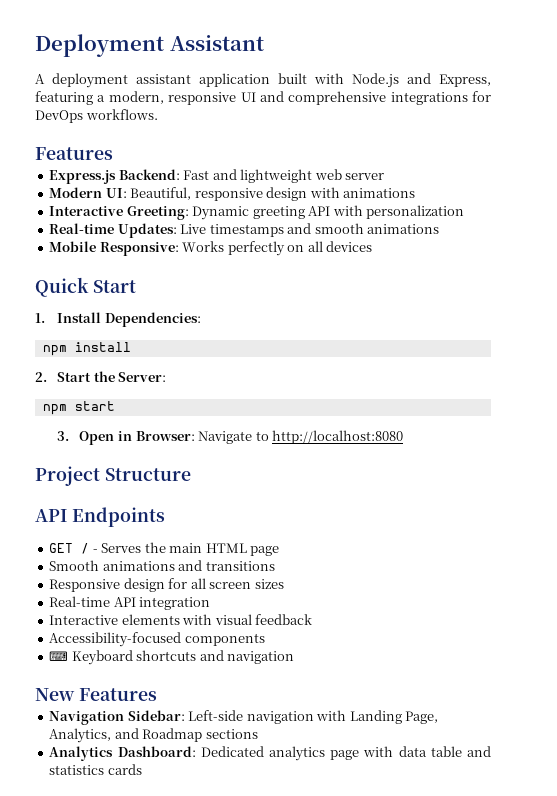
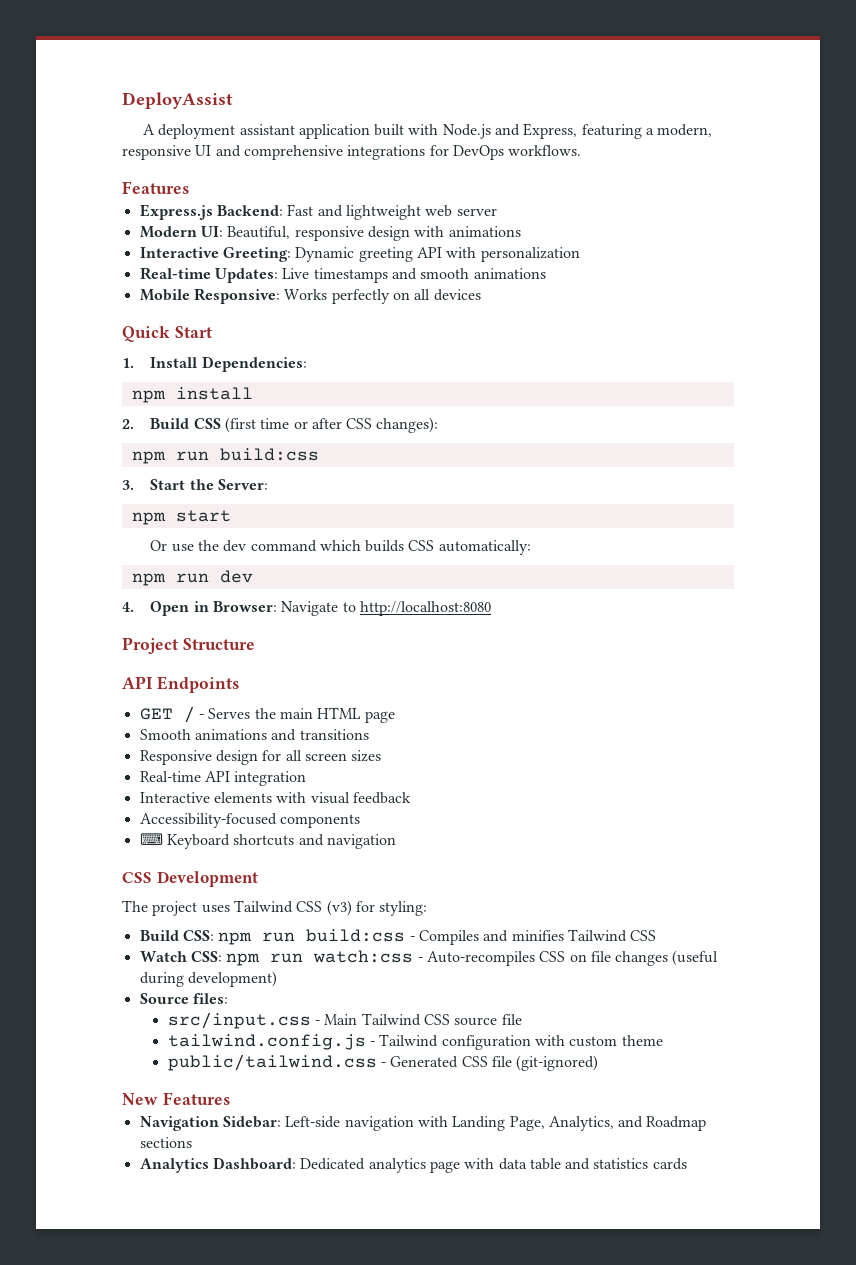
- Deployment Assistant
+ DeployAssist
- 2. Start the Server:
+ 2. Build CSS (first time or after CSS changes):
+ npm run build:css
+ 3. Start the Server:
- 3. Open in Browser: Navigate to http://localhost:8080
+ Or use the dev command which builds CSS automatically:
+ npm run dev
+ 4. Open in Browser: Navigate to http://localhost:8080
+ CSS Development
+ The project uses Tailwind CSS (v3) for styling:
+ Build CSS: npm run build:css - Compiles and minifies Tailwind CSS
+ Watch CSS: npm run watch:css - Auto-recompiles CSS on file changes (useful during development)
+ Source files:
+ src/input.css - Main Tailwind CSS source file
+ tailwind.config.js - Tailwind configuration with custom theme
+ public/tailwind.css - Generated CSS file (git-ignored)

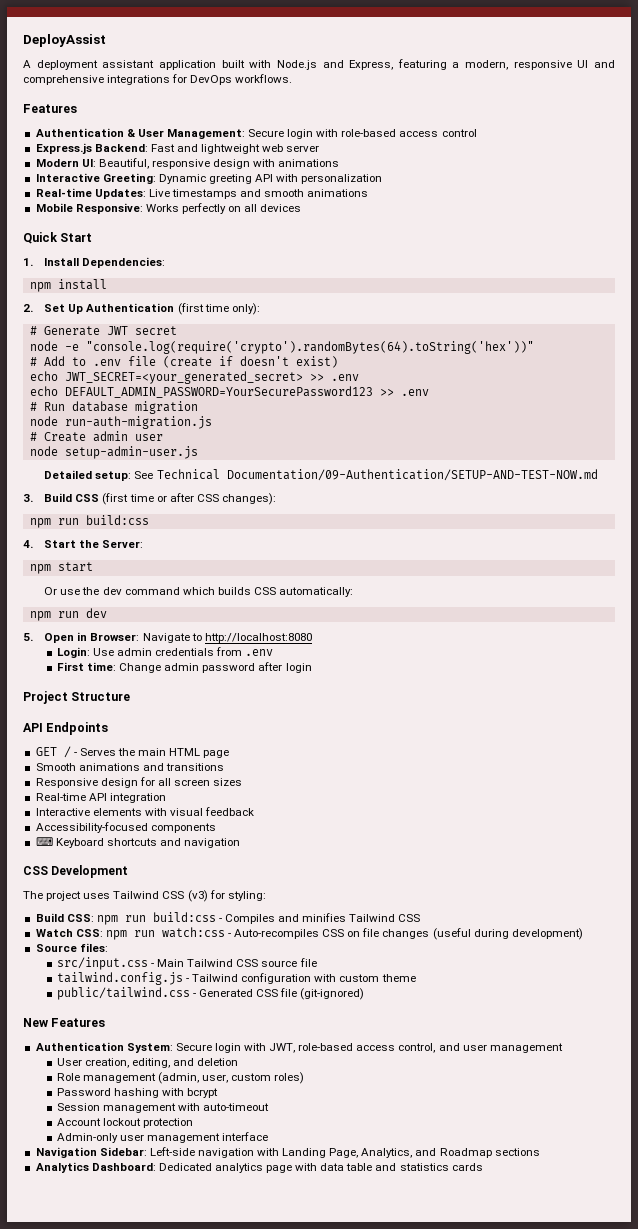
+ Authentication & User Management: Secure login with role-based access control
- 2. Build CSS (first time or after CSS changes):
+ 2. Set Up Authentication (first time only):
+ # Generate JWT secret
+ node -e "console.log(require('crypto').randomBytes(64).toString('hex'))"
+ # Add to .env file (create if doesn't exist)
+ echo JWT_SECRET=<your_generated_secret> >> .env
+ echo DEFAULT_ADMIN_PASSWORD=YourSecurePassword123 >> .env
+ # Run database migration
+ node run-auth-migration.js
+ # Create admin user
+ node setup-admin-user.js
+ Detailed setup: See Technical Documentation/09-Authentication/SETUP-AND-TEST-NOW.md
+ 3. Build CSS (first time or after CSS changes):
- 3. Start the Server:
+ 4. Start the Server:
- 4. Open in Browser: Navigate to http://localhost:8080
+ 5. Open in Browser: Navigate to http://localhost:8080
+ Login: Use admin credentials from .env
+ First time: Change admin password after login
+ Authentication System: Secure login with JWT, role-based access control, and user management
+ User creation, editing, and deletion
+ Role management (admin, user, custom roles)
+ Password hashing with bcrypt
+ Session management with auto-timeout
+ Account lockout protection
+ Admin-only user management interface

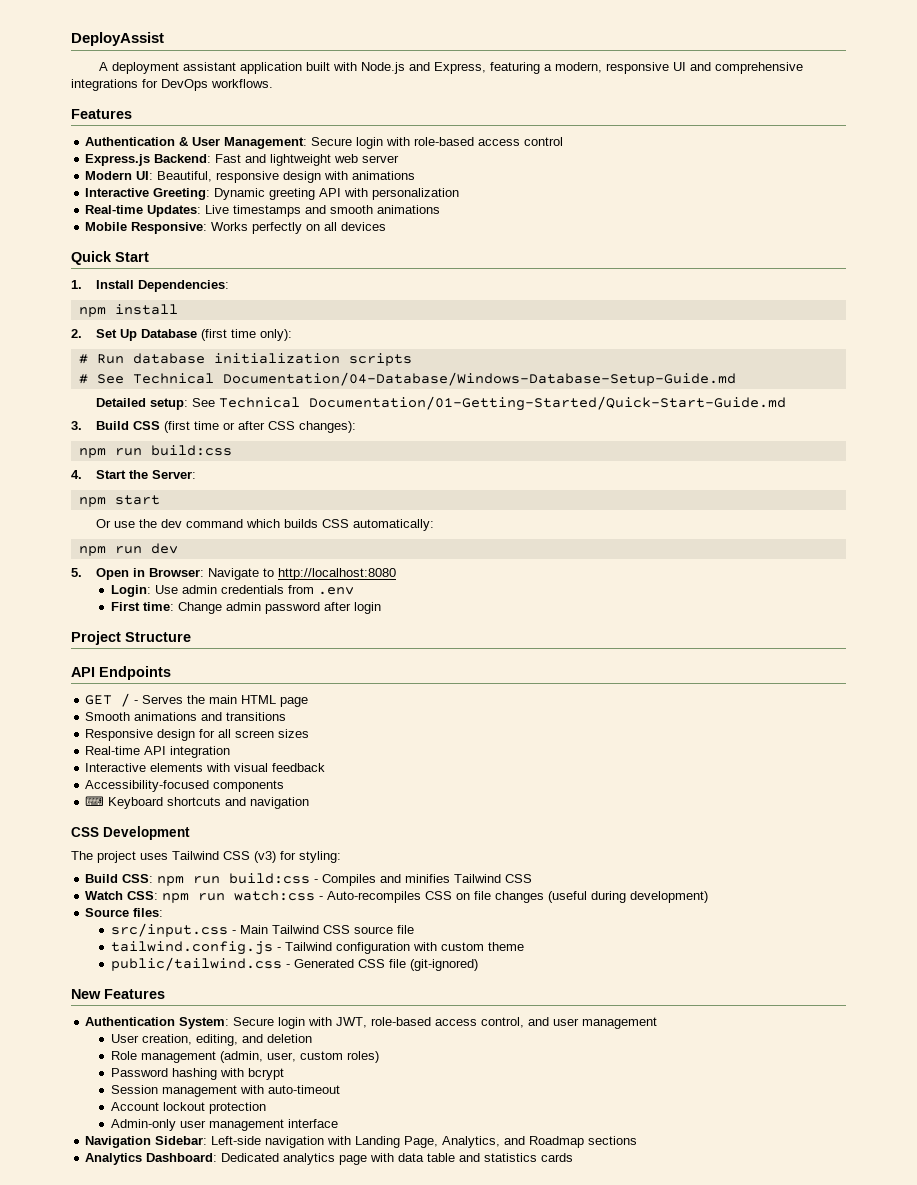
- 2. Set Up Authentication (first time only):
+ 2. Set Up Database (first time only):
- # Generate JWT secret
- node -e "console.log(require('crypto').randomBytes(64).toString('hex'))"
- # Add to .env file (create if doesn't exist)
- echo JWT_SECRET=<your_generated_secret> >> .env
- echo DEFAULT_ADMIN_PASSWORD=YourSecurePassword123 >> .env
- # Run database migration
- node run-auth-migration.js
- # Create admin user
- node setup-admin-user.js
+ # Run database initialization scripts
+ # See Technical Documentation/04-Database/Windows-Database-Setup-Guide.md
- Detailed setup: See Technical Documentation/09-Authentication/SETUP-AND-TEST-NOW.md
+ Detailed setup: See Technical Documentation/01-Getting-Started/Quick-Start-Guide.md

